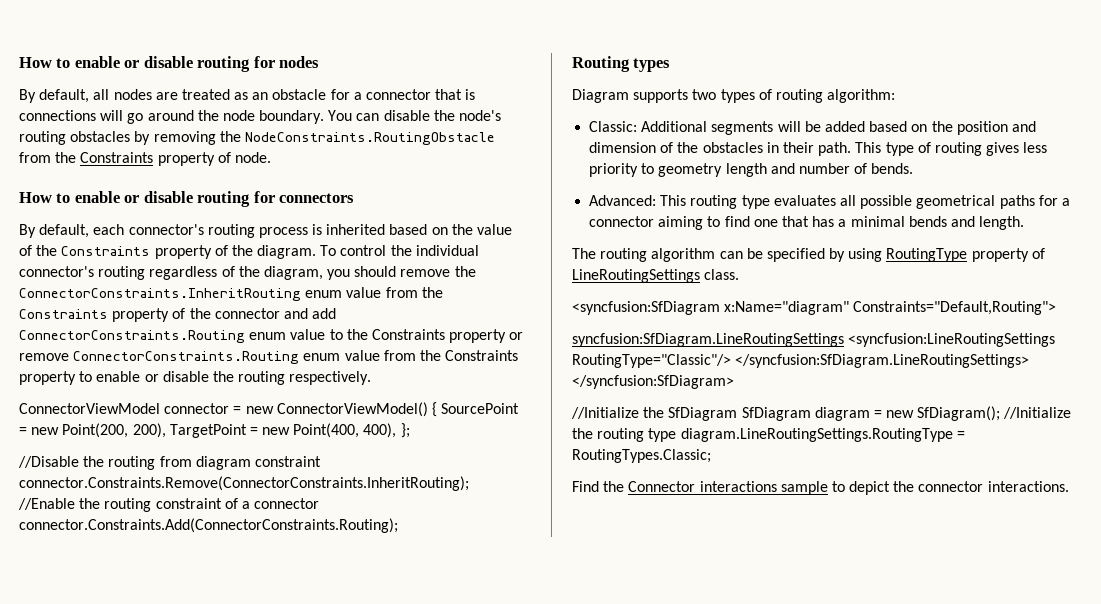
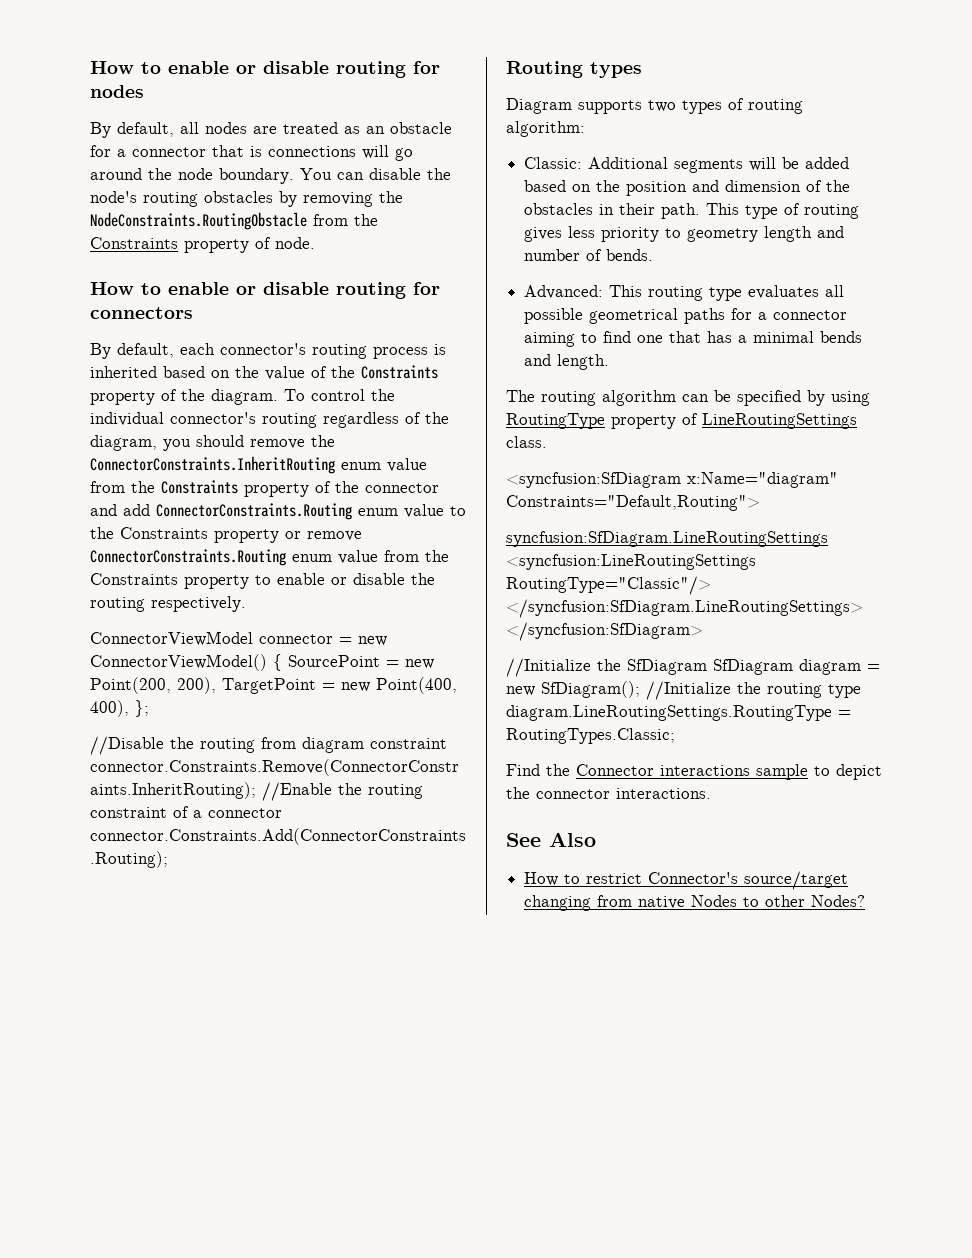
+ See Also
+ How to restrict Connector's source/target changing from native Nodes to other Nodes?

